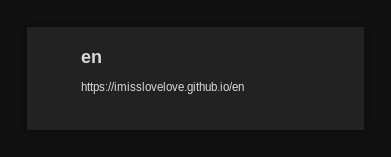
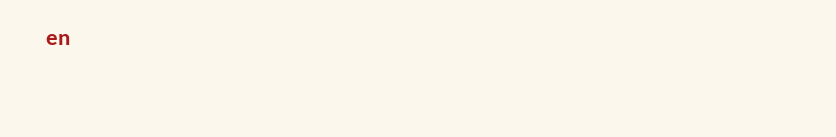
- https://imisslovelove.github.io/en

